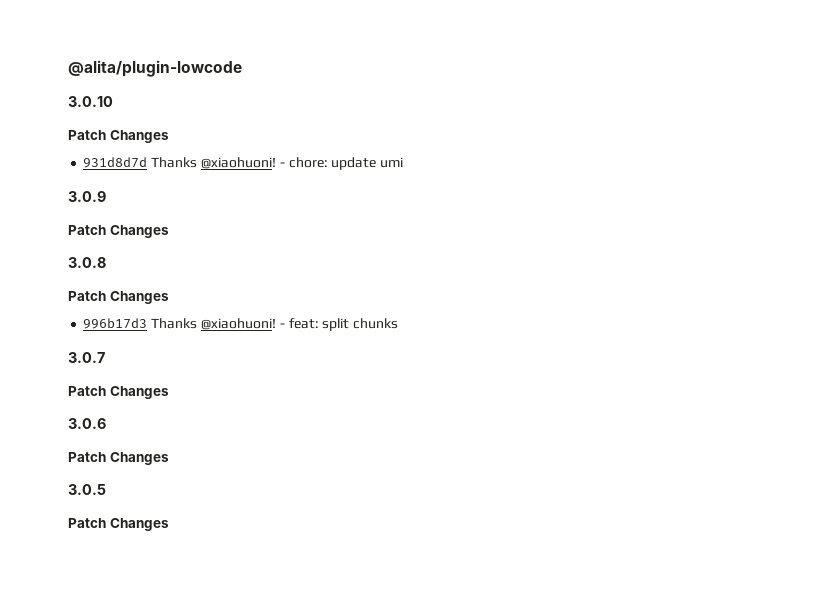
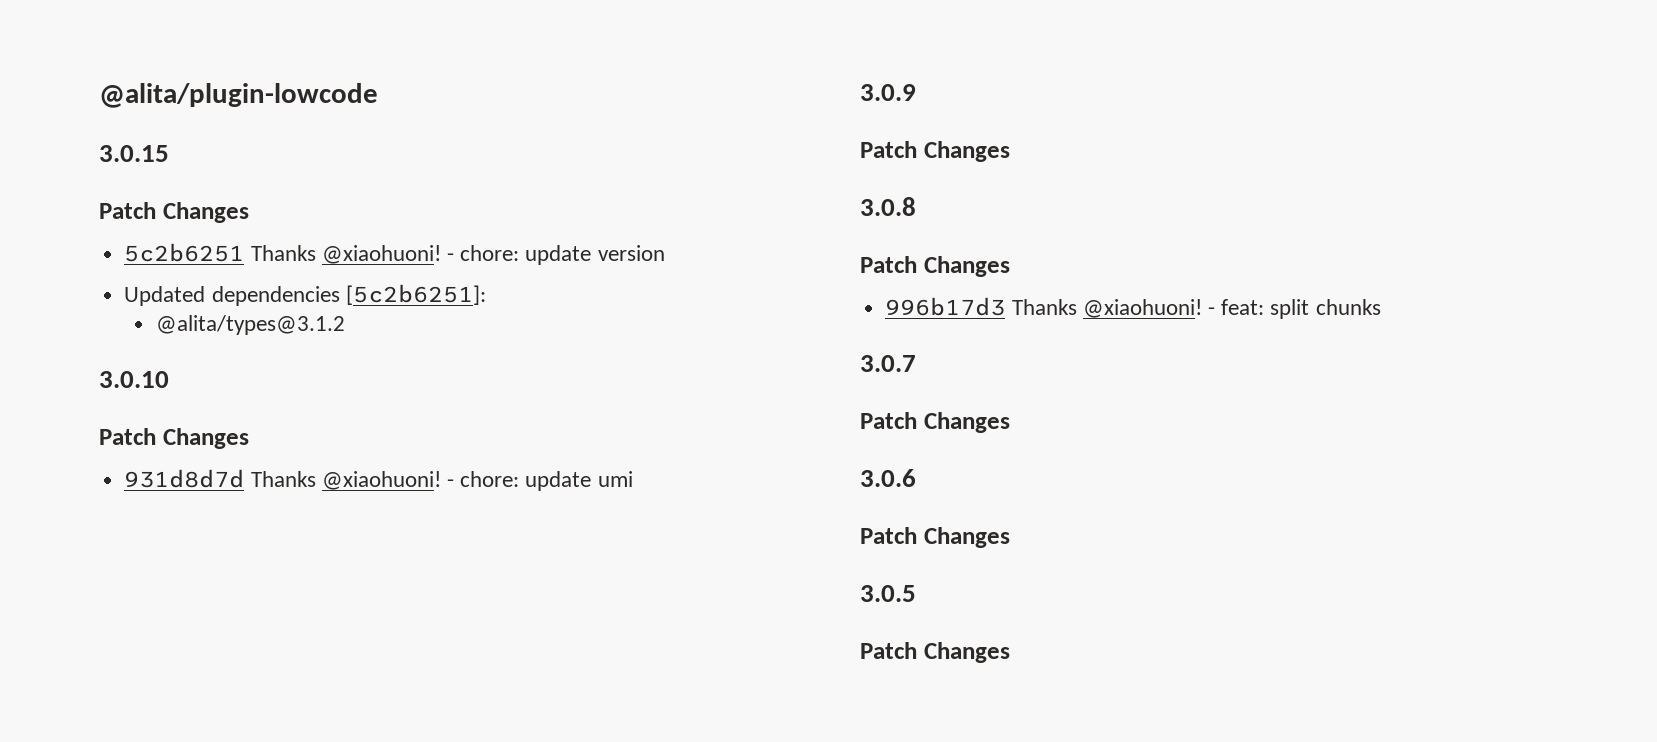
+ 3.0.15
+ Patch Changes
+ 5c2b6251 Thanks @xiaohuoni! - chore: update version
+ Updated dependencies [5c2b6251]:
+ @alita/types@3.1.2

